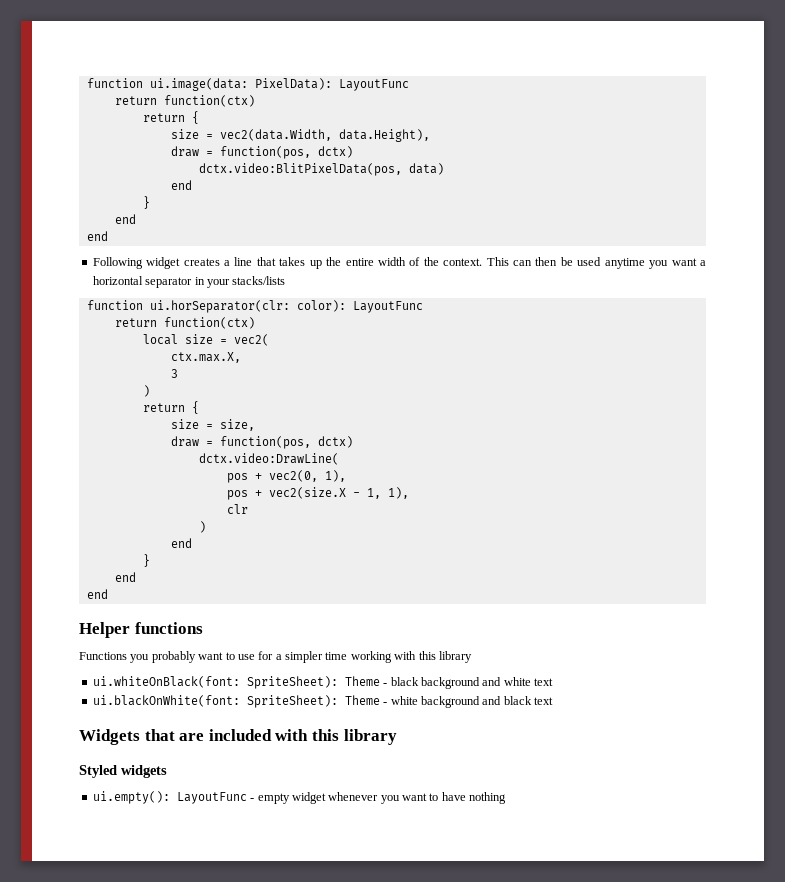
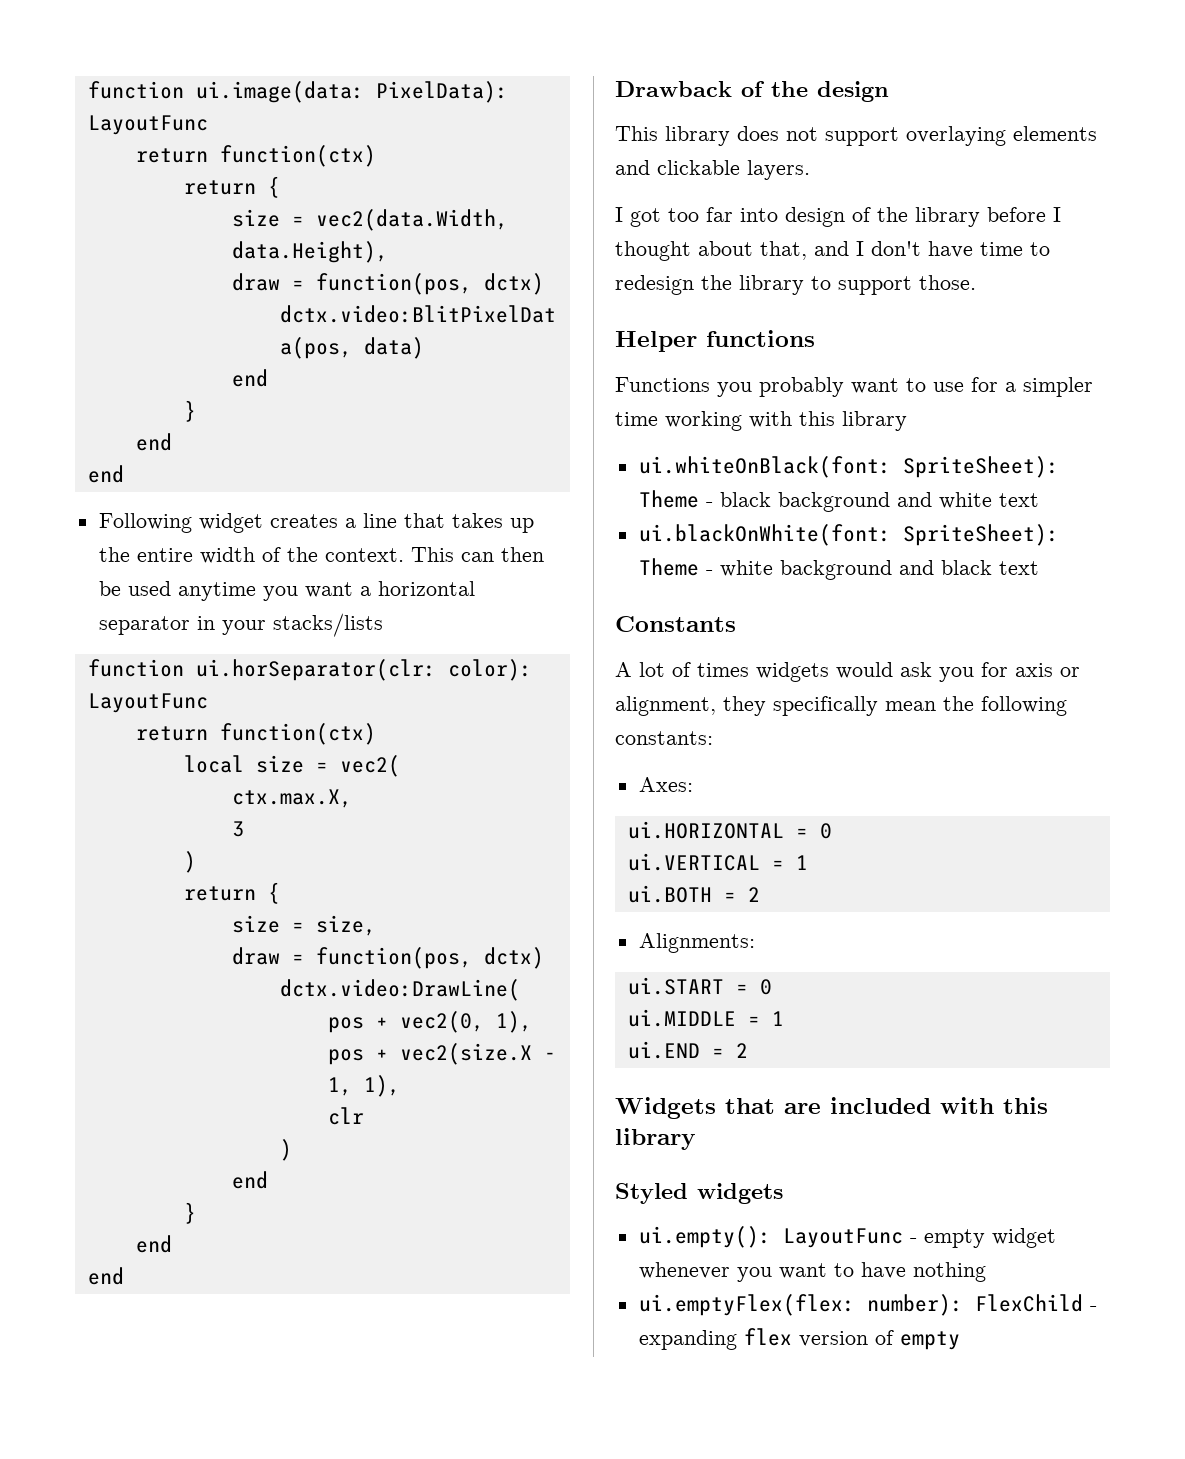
+ Drawback of the design
+ This library does not support overlaying elements and clickable layers.
+ I got too far into design of the library before I thought about that, and I don't have time to redesign the library to support those.
+ Constants
+ A lot of times widgets would ask you for axis or alignment, they specifically mean the following constants:
+ Axes:
+ ui.HORIZONTAL = 0
+ ui.VERTICAL = 1
+ ui.BOTH = 2
+ Alignments:
+ ui.START = 0
+ ui.MIDDLE = 1
+ ui.END = 2
+ ui.emptyFlex(flex: number): FlexChild - expanding flex version of empty

